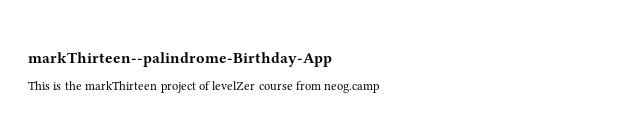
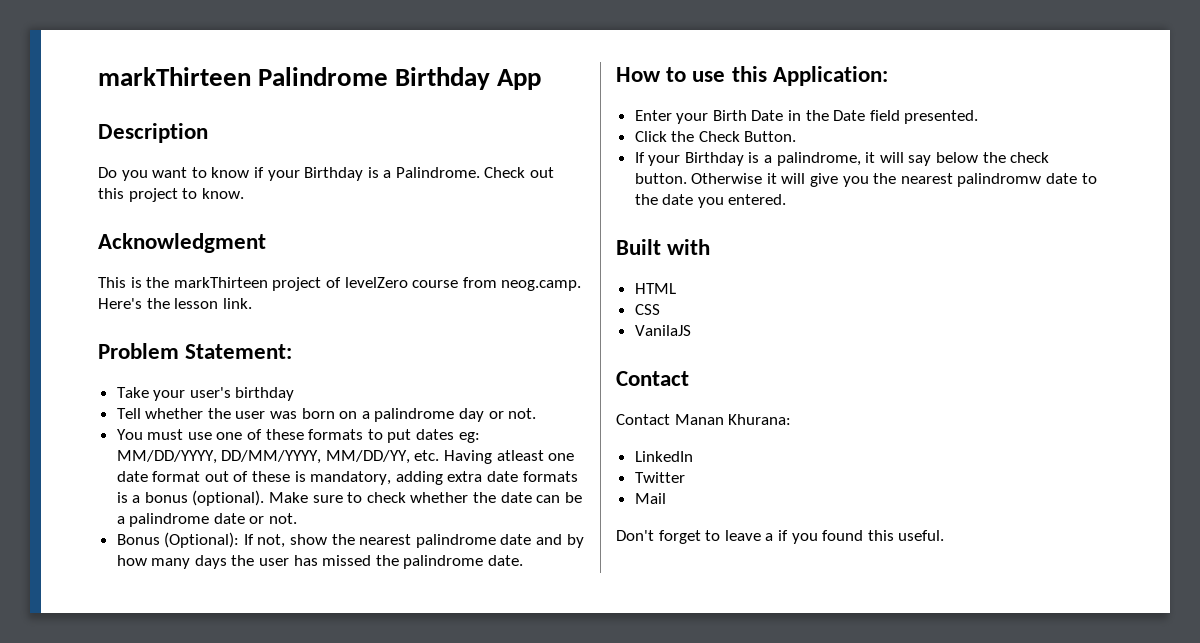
- markThirteen--palindrome-Birthday-App
+ markThirteen Palindrome Birthday App
+ Description
+ Do you want to know if your Birthday is a Palindrome. Check out this project to know.
+ Acknowledgment
- This is the markThirteen project of levelZer course from neog.camp
+ This is the markThirteen project of levelZero course from neog.camp. Here's the lesson link.
+ Problem Statement:
+ Take your user's birthday
+ Tell whether the user was born on a palindrome day or not.
+ You must use one of these formats to put dates eg: MM/DD/YYYY, DD/MM/YYYY, MM/DD/YY, etc. Having atleast one date format out of these is mandatory, adding extra date formats is a bonus (optional). Make sure to check whether the date can be a palindrome date or not.
+ Bonus (Optional): If not, show the nearest palindrome date and by how many days the user has missed the palindrome date.
+ How to use this Application:
+ Enter your Birth Date in the Date field presented.
+ Click the Check Button.
+ If your Birthday is a palindrome, it will say below the check button. Otherwise it will give you the nearest palindromw date to the date you entered.
+ Built with
+ HTML
+ CSS
+ VanilaJS
+ Contact
+ Contact Manan Khurana:
+ LinkedIn
+ Twitter
+ Mail
+ Don't forget to leave a if you found this useful.

